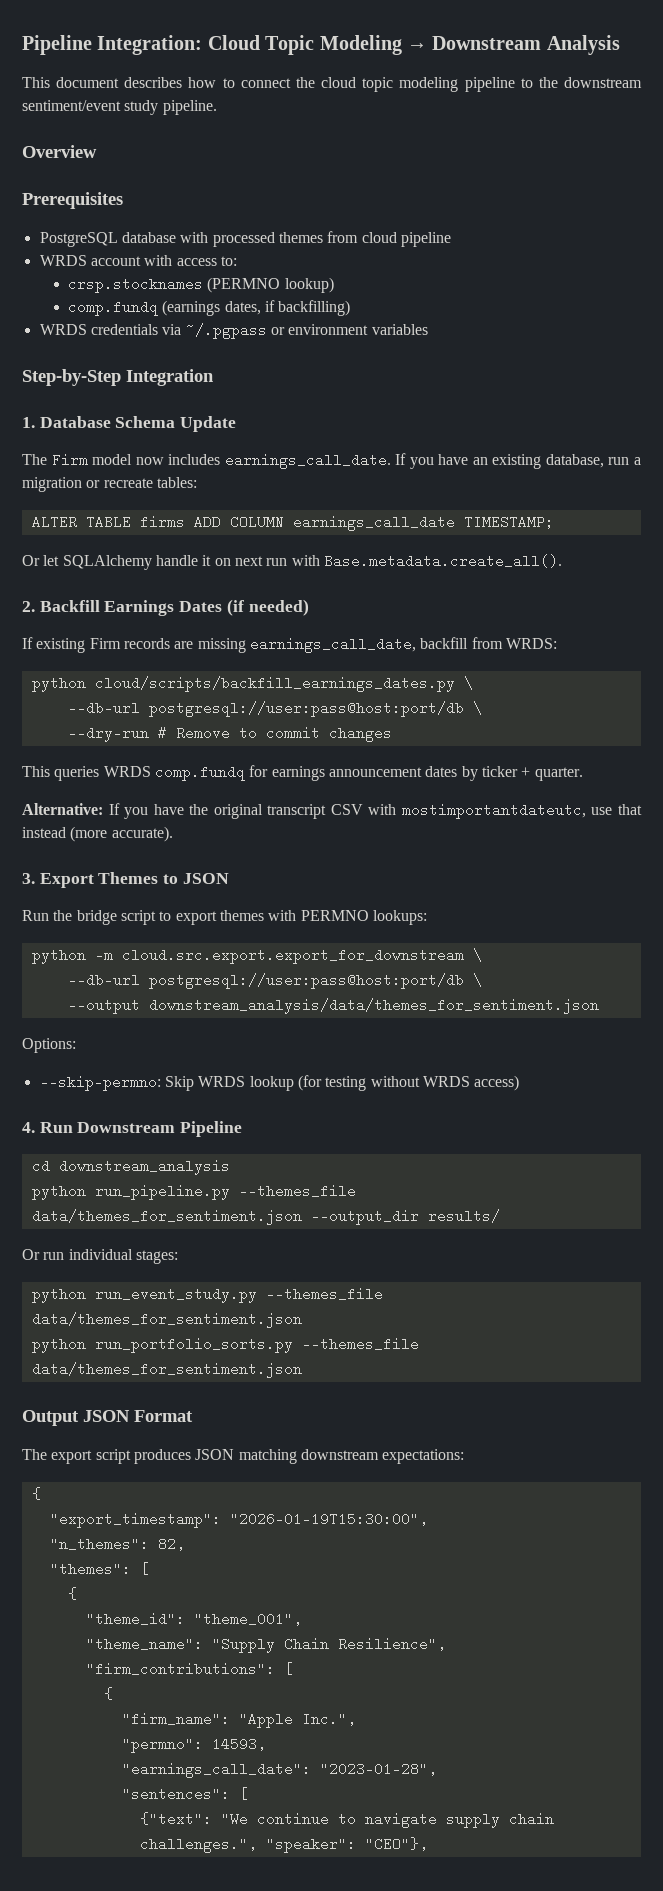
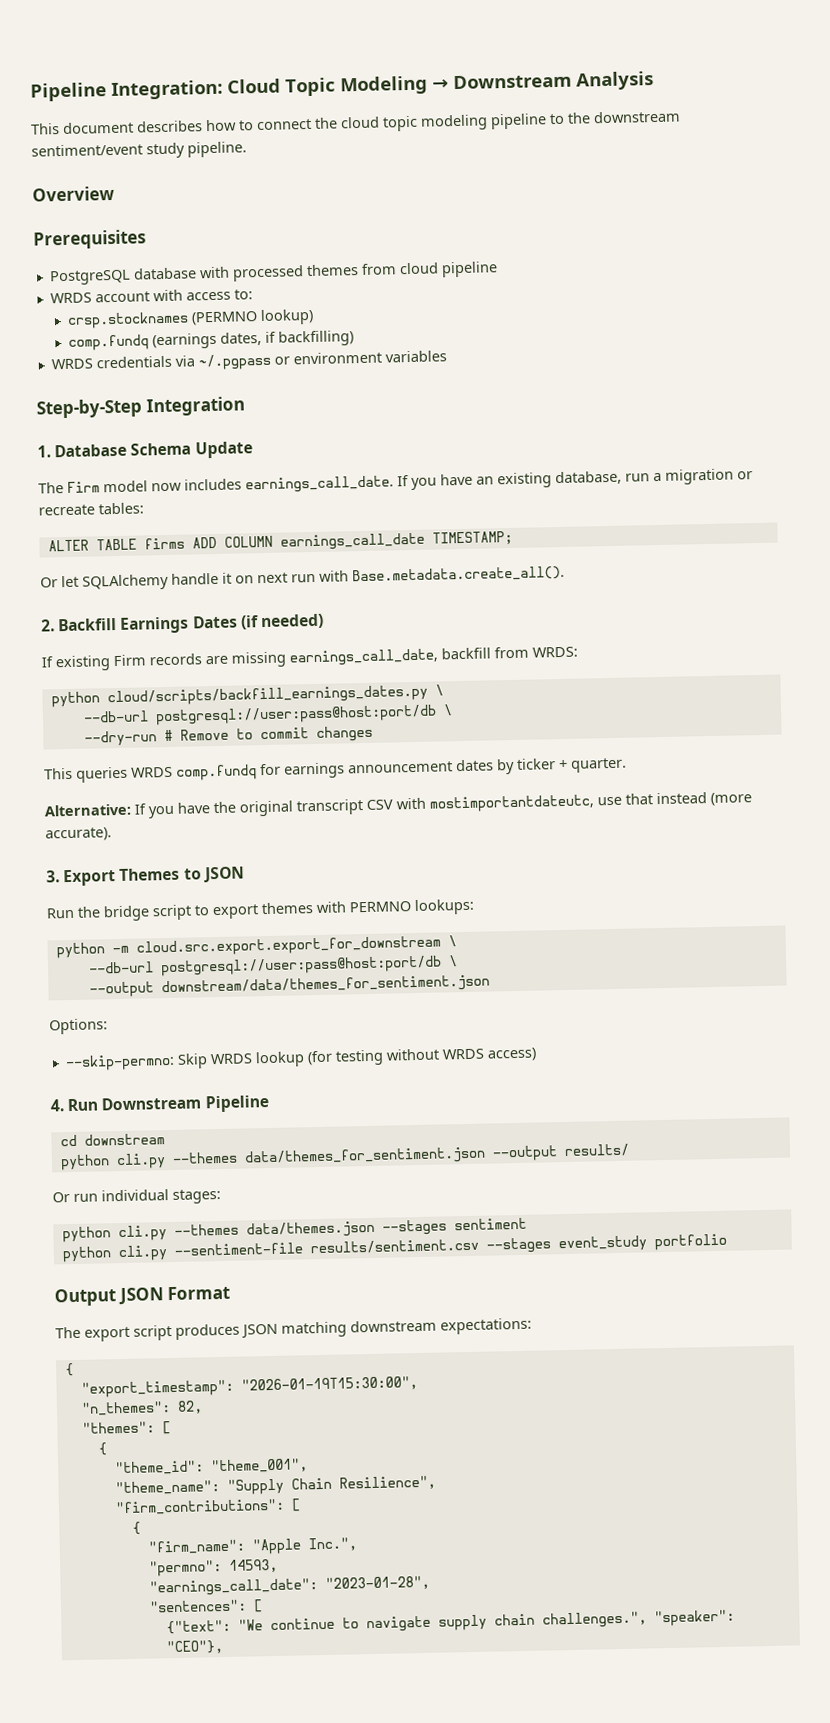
- --output downstream_analysis/data/themes_for_sentiment.json
+ --output downstream/data/themes_for_sentiment.json
- cd downstream_analysis
- python run_pipeline.py --themes_file data/themes_for_sentiment.json --output_dir results/
+ cd downstream
+ python cli.py --themes data/themes_for_sentiment.json --output results/
- python run_event_study.py --themes_file data/themes_for_sentiment.json
- python run_portfolio_sorts.py --themes_file data/themes_for_sentiment.json
+ python cli.py --themes data/themes.json --stages sentiment
+ python cli.py --sentiment-file results/sentiment.csv --stages event_study portfolio

